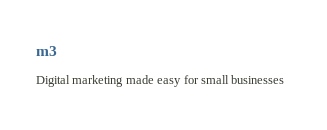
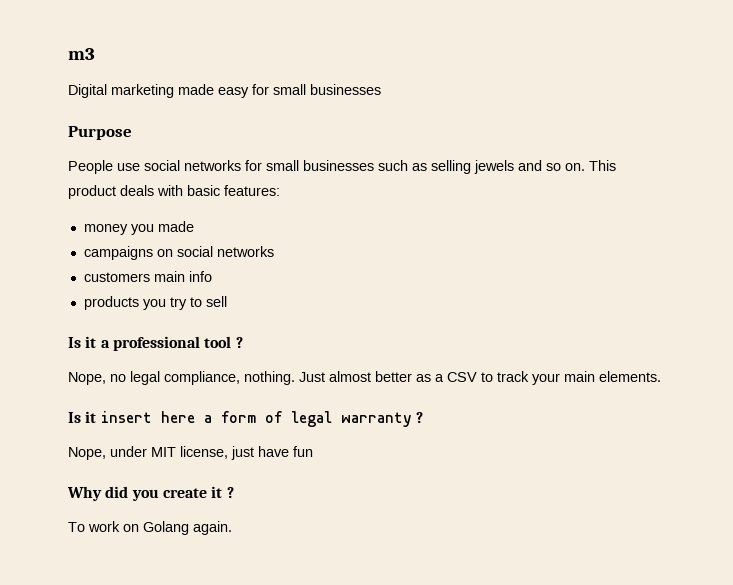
+ Purpose
+ People use social networks for small businesses such as selling jewels and so on. This product deals with basic features:
+ money you made
+ campaigns on social networks
+ customers main info
+ products you try to sell
+ Is it a professional tool ?
+ Nope, no legal compliance, nothing. Just almost better as a CSV to track your main elements.
+ Is it insert here a form of legal warranty ?
+ Nope, under MIT license, just have fun
+ Why did you create it ?
+ To work on Golang again.

